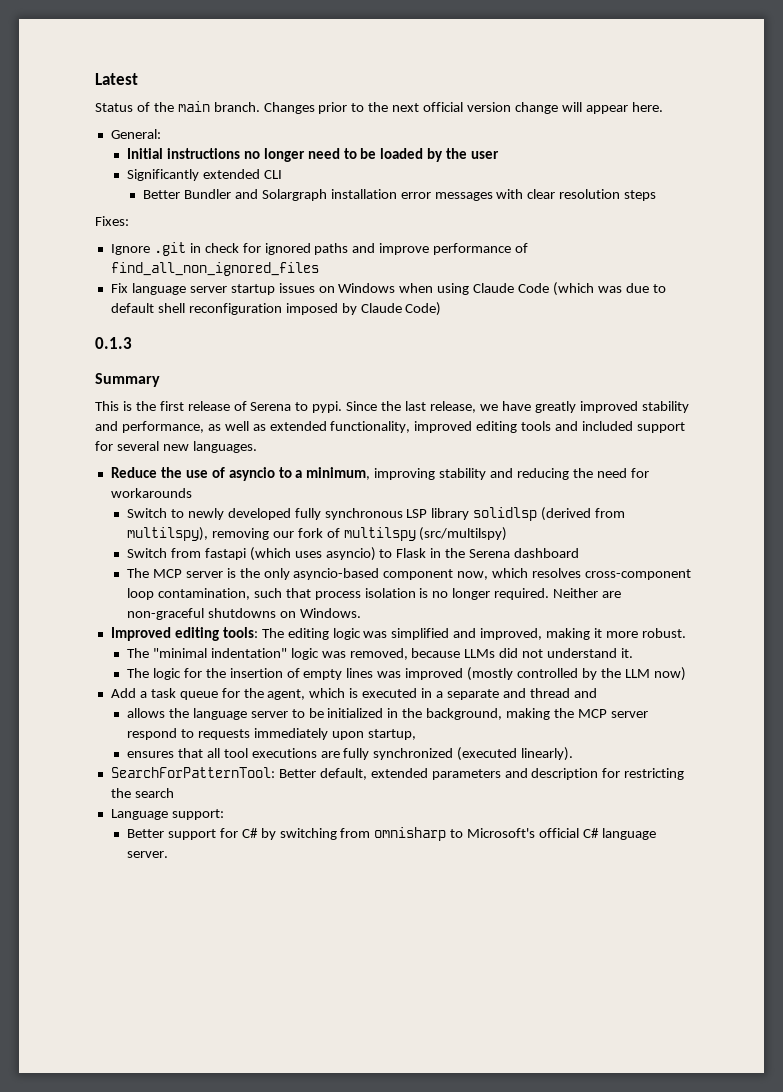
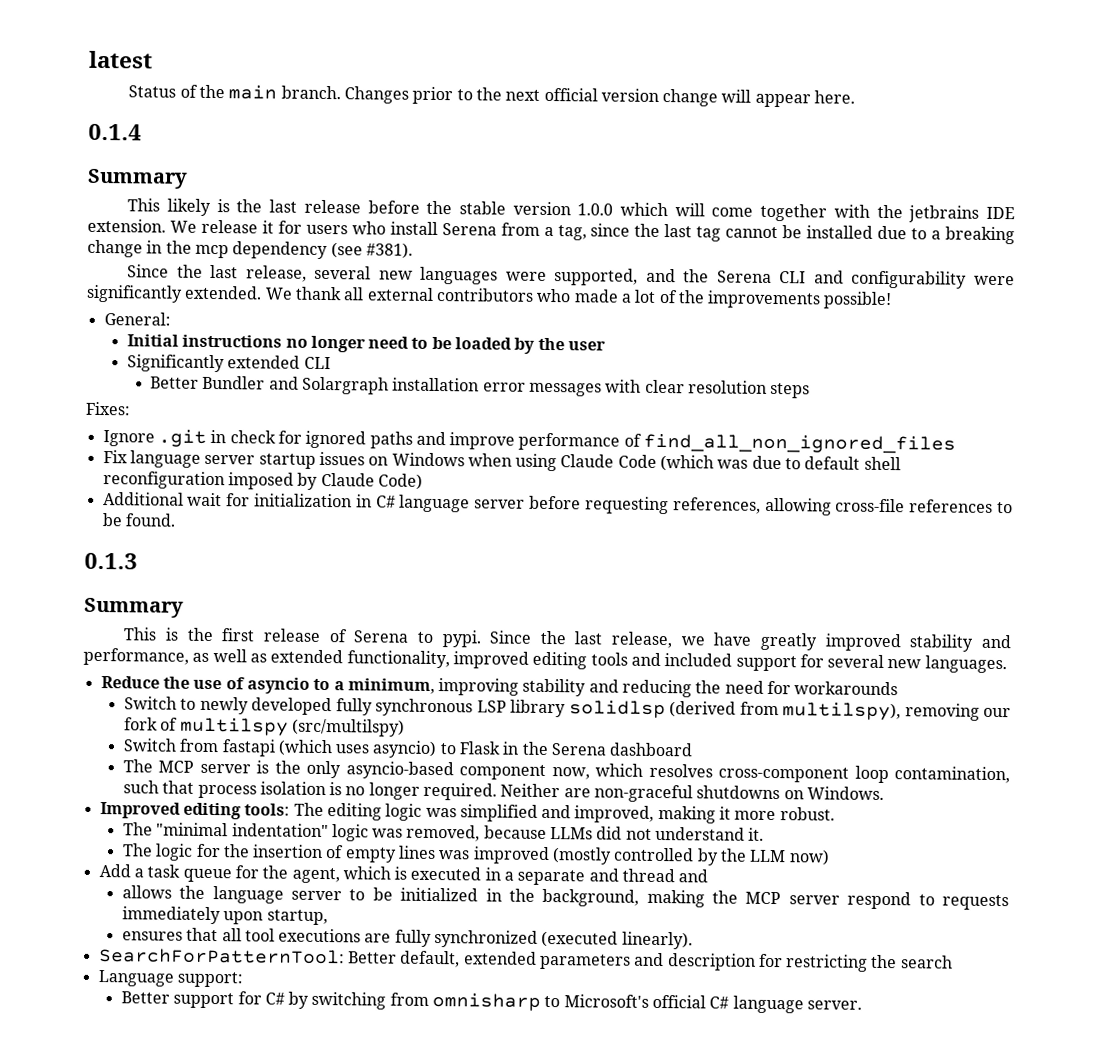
- Latest
+ latest
+ 0.1.4
+ Summary
+ This likely is the last release before the stable version 1.0.0 which will come together with the jetbrains IDE extension. We release it for users who install Serena from a tag, since the last tag cannot be installed due to a breaking change in the mcp dependency (see #381).
+ Since the last release, several new languages were supported, and the Serena CLI and configurability were significantly extended. We thank all external contributors who made a lot of the improvements possible!
+ Additional wait for initialization in C# language server before requesting references, allowing cross-file references to be found.

